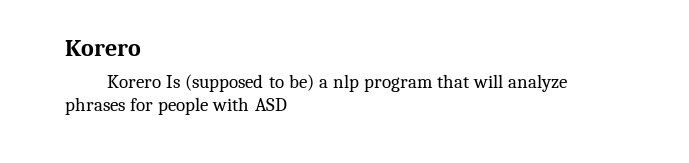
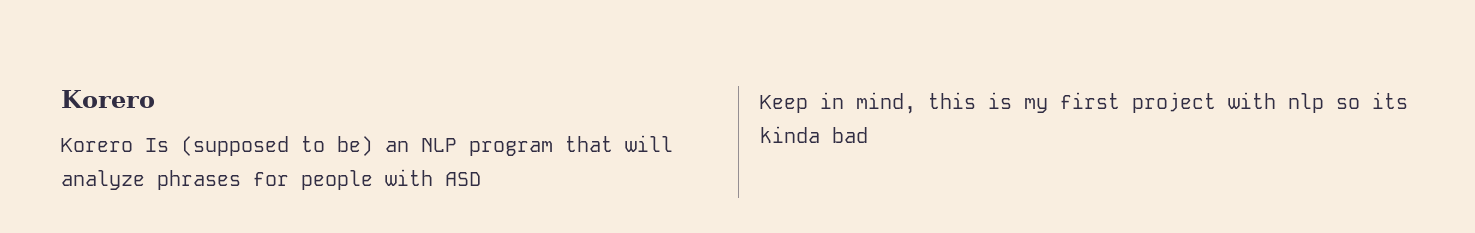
- Korero Is (supposed to be) a nlp program that will analyze phrases for people with ASD
+ Korero Is (supposed to be) an NLP program that will analyze phrases for people with ASD
+ Keep in mind, this is my first project with nlp so its kinda bad

